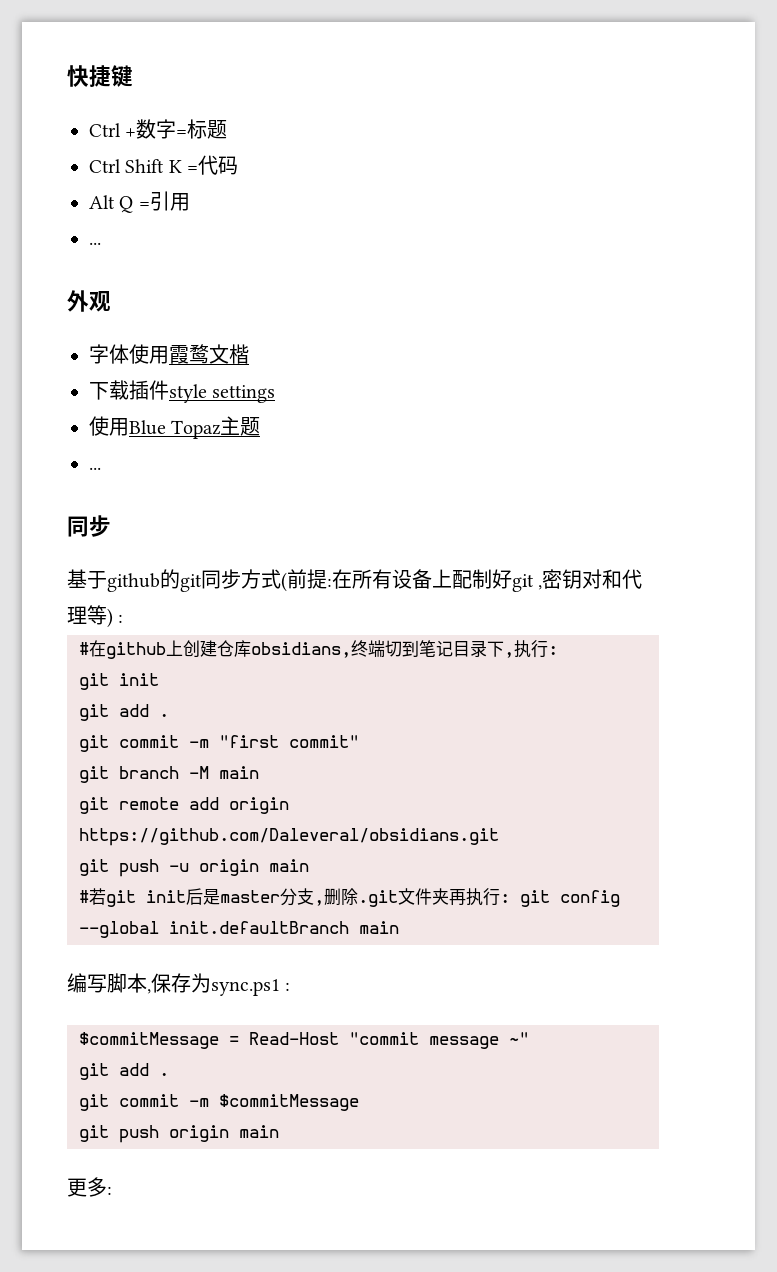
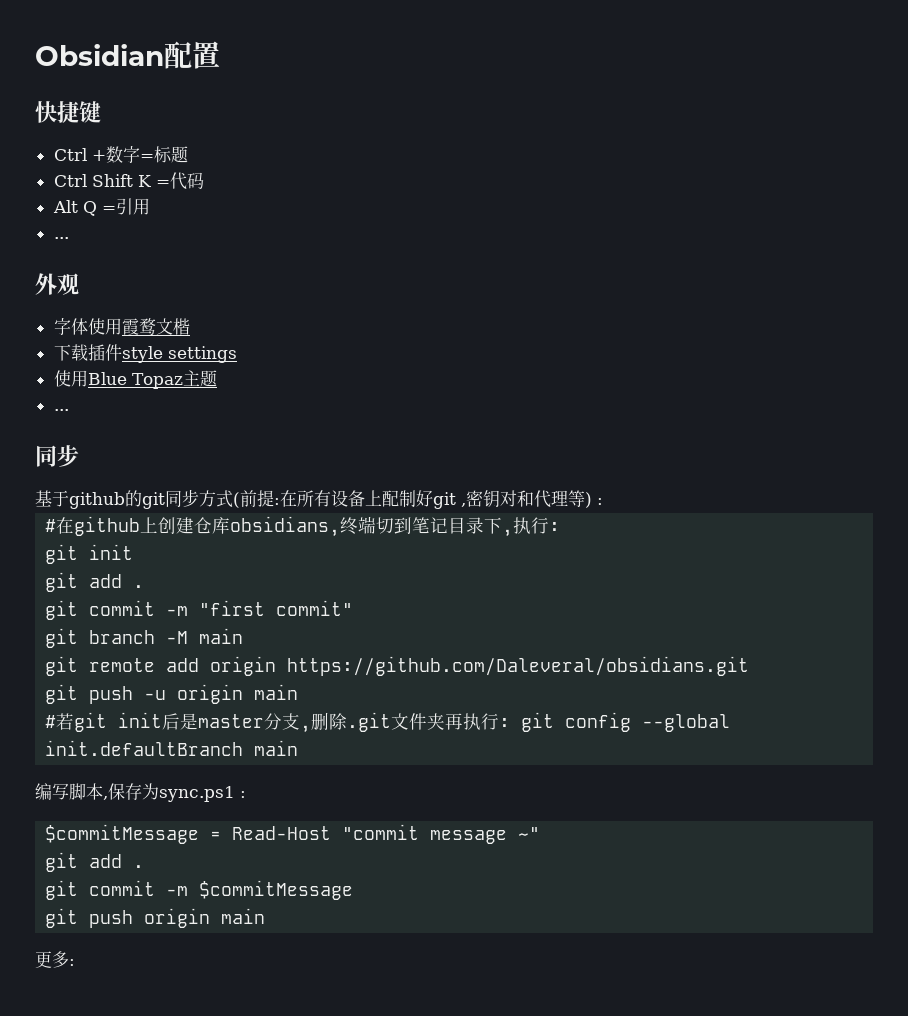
+ Obsidian配置

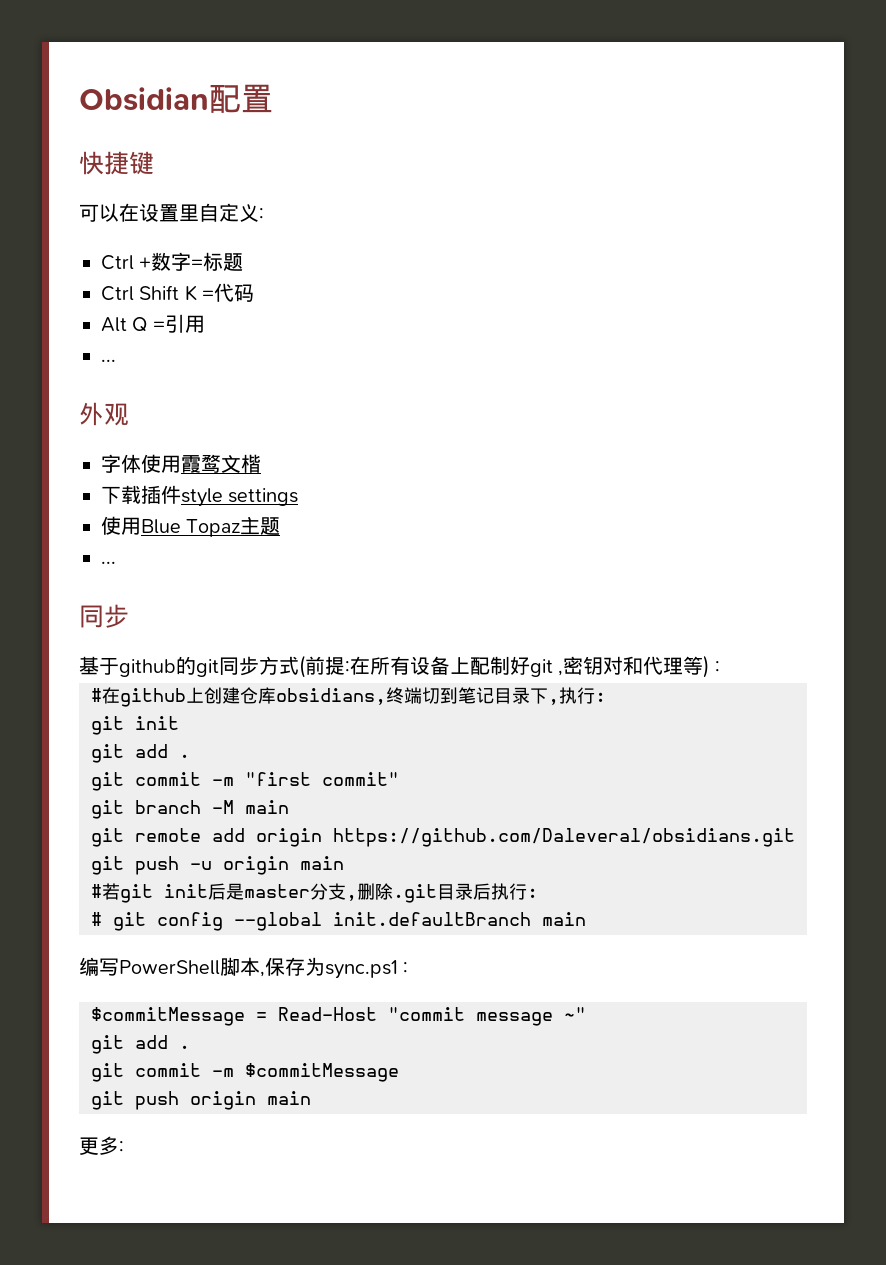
+ 可以在设置里自定义:
- #若git init后是master分支,删除.git文件夹再执行: git config --global init.defaultBranch main
+ #若git init后是master分支,删除.git目录后执行:
+ # git config --global init.defaultBranch main
- 编写脚本,保存为sync.ps1 :
+ 编写PowerShell脚本,保存为sync.ps1 :

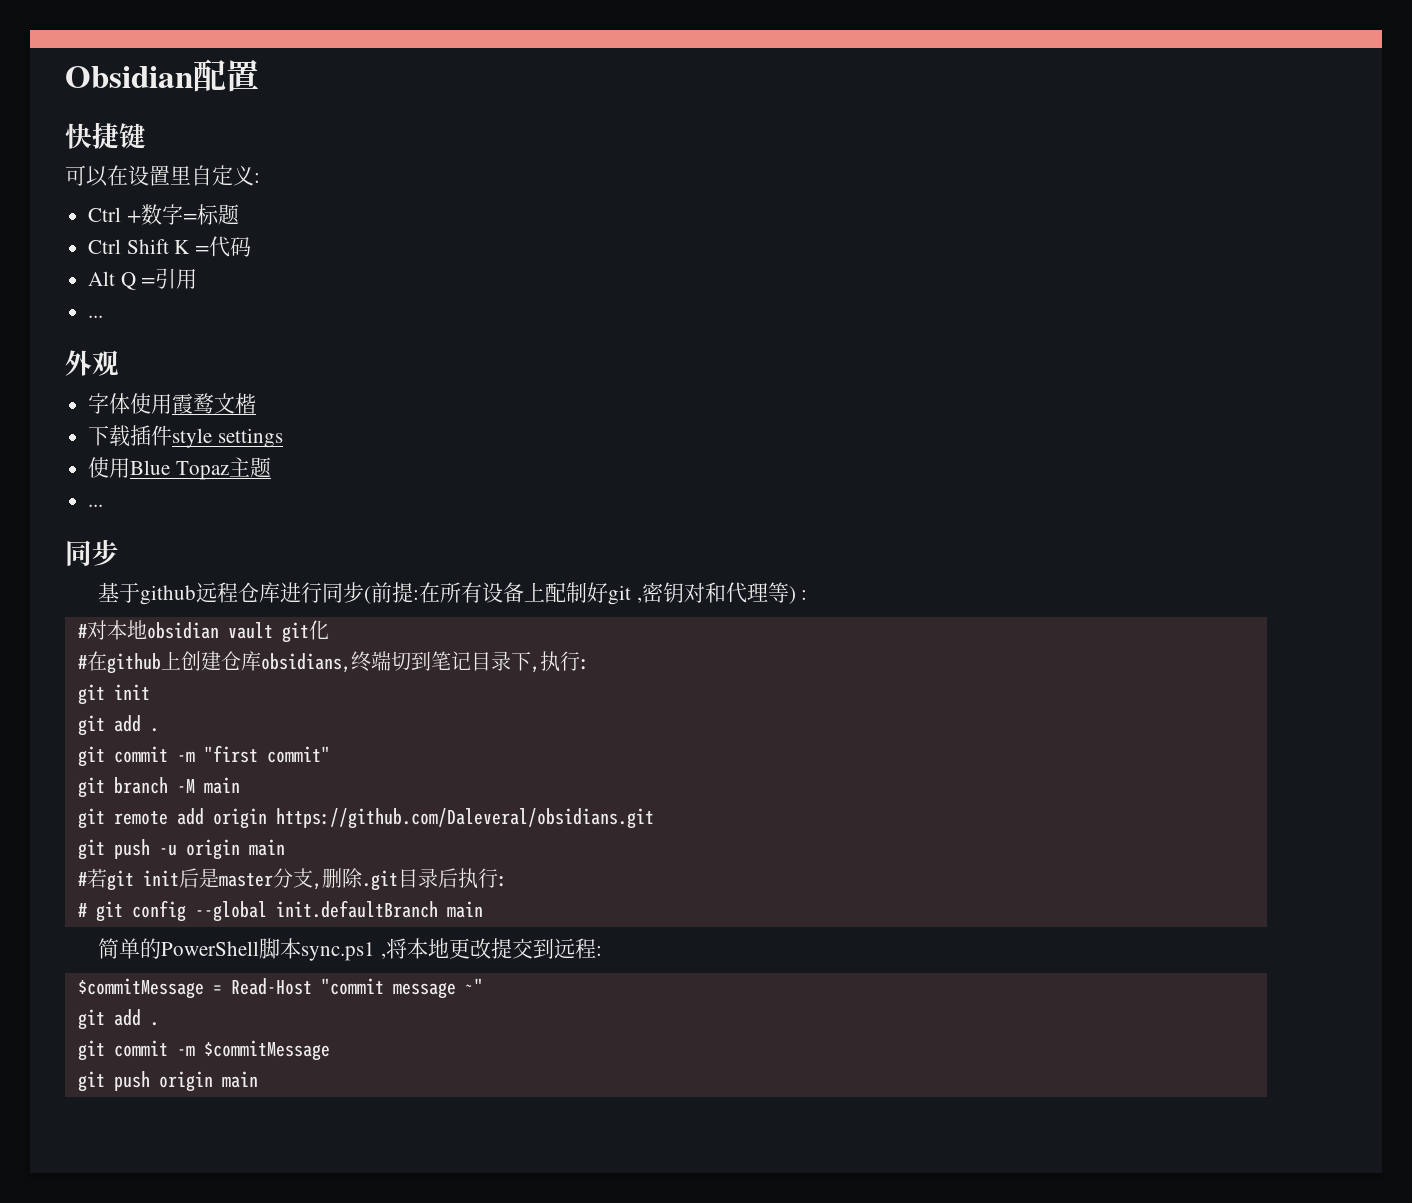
- 基于github的git同步方式(前提:在所有设备上配制好git ,密钥对和代理等) :
+ 基于github远程仓库进行同步(前提:在所有设备上配制好git ,密钥对和代理等) :
+ #对本地obsidian vault git化
- 编写PowerShell脚本,保存为sync.ps1 :
+ 简单的PowerShell脚本sync.ps1 ,将本地更改提交到远程:
- 更多:

